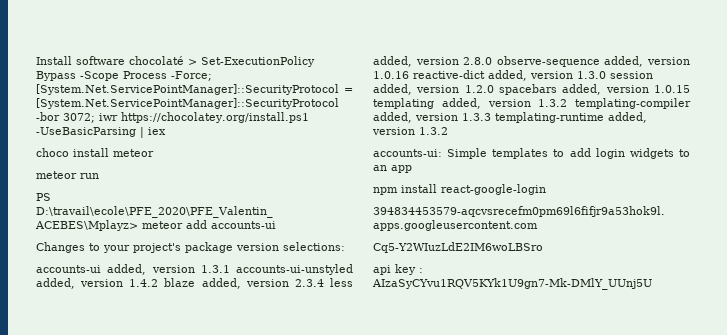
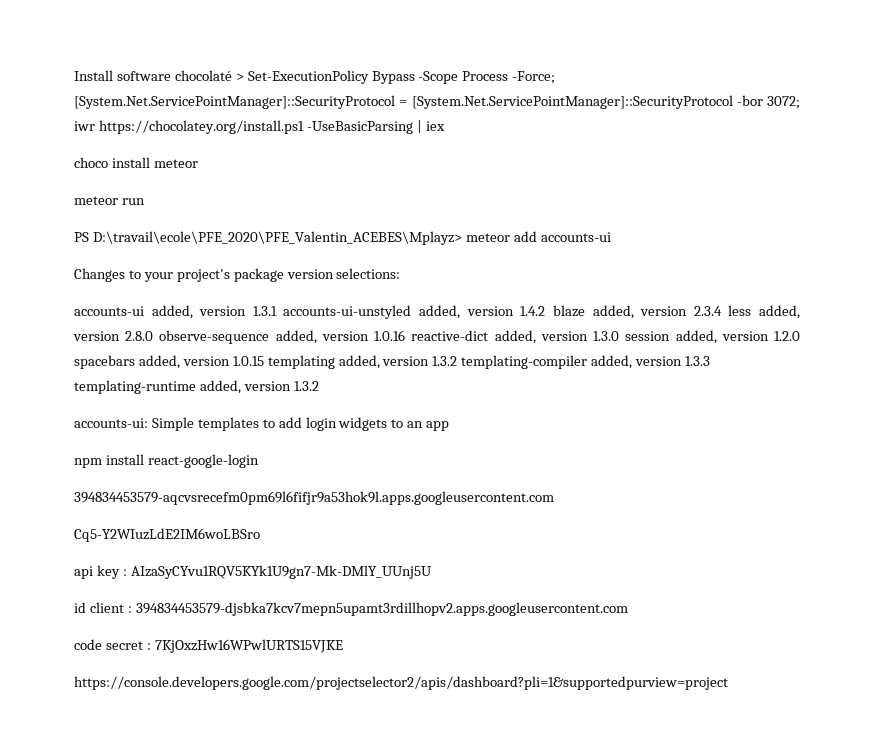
+ id client : 394834453579-djsbka7kcv7mepn5upamt3rdillhopv2.apps.googleusercontent.com
+ code secret : 7KjOxzHw16WPwlURTS15VJKE
+ https://console.developers.google.com/projectselector2/apis/dashboard?pli=1&supportedpurview=project

